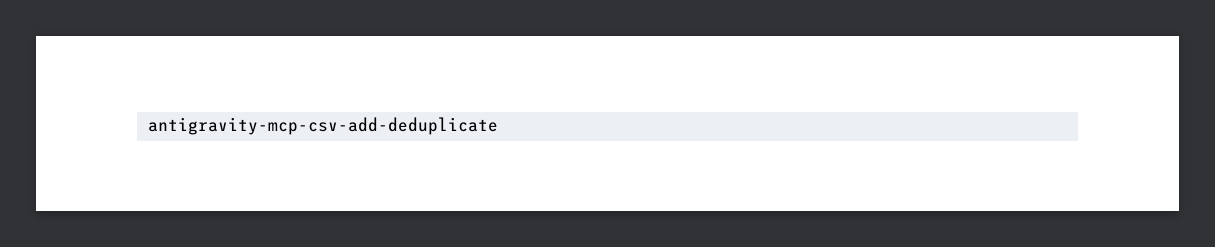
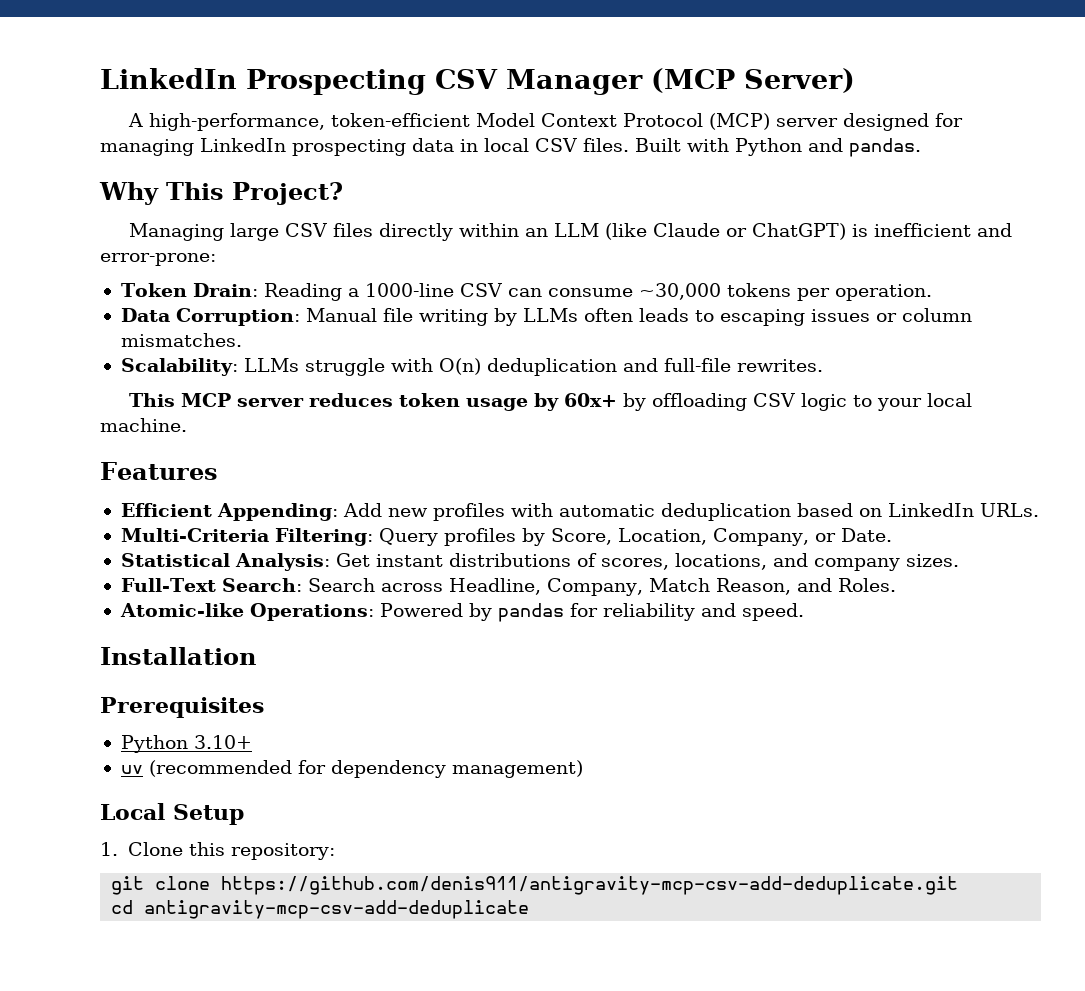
- antigravity-mcp-csv-add-deduplicate
+ LinkedIn Prospecting CSV Manager (MCP Server)
+ A high-performance, token-efficient Model Context Protocol (MCP) server designed for managing LinkedIn prospecting data in local CSV files. Built with Python and pandas.
+ Why This Project?
+ Managing large CSV files directly within an LLM (like Claude or ChatGPT) is inefficient and error-prone:
+ Token Drain: Reading a 1000-line CSV can consume ~30,000 tokens per operation.
+ Data Corruption: Manual file writing by LLMs often leads to escaping issues or column mismatches.
+ Scalability: LLMs struggle with O(n) deduplication and full-file rewrites.
+ This MCP server reduces token usage by 60x+ by offloading CSV logic to your local machine.
+ Features
+ Efficient Appending: Add new profiles with automatic deduplication based on LinkedIn URLs.
+ Multi-Criteria Filtering: Query profiles by Score, Location, Company, or Date.
+ Statistical Analysis: Get instant distributions of scores, locations, and company sizes.
+ Full-Text Search: Search across Headline, Company, Match Reason, and Roles.
+ Atomic-like Operations: Powered by pandas for reliability and speed.
+ Installation
+ Prerequisites
+ Python 3.10+
+ uv (recommended for dependency management)
+ Local Setup
+ 1. Clone this repository:
+ git clone https://github.com/denis911/antigravity-mcp-csv-add-deduplicate.git
+ cd antigravity-mcp-csv-add-deduplicate

